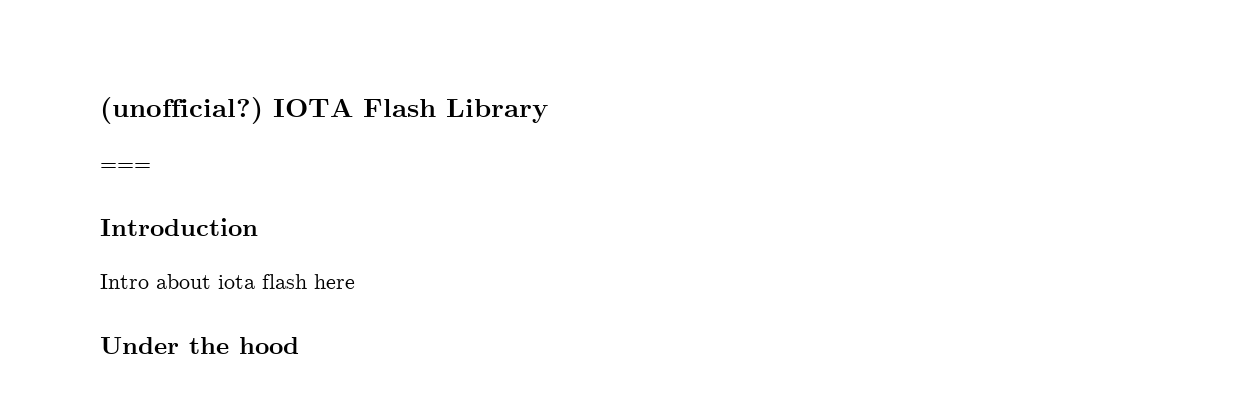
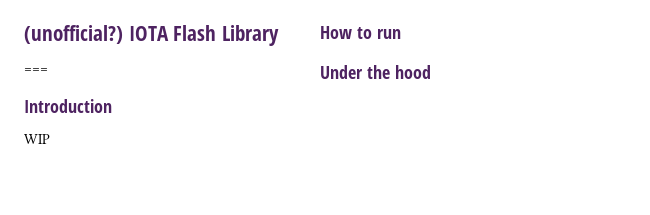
- Intro about iota flash here
+ WIP
+ How to run

